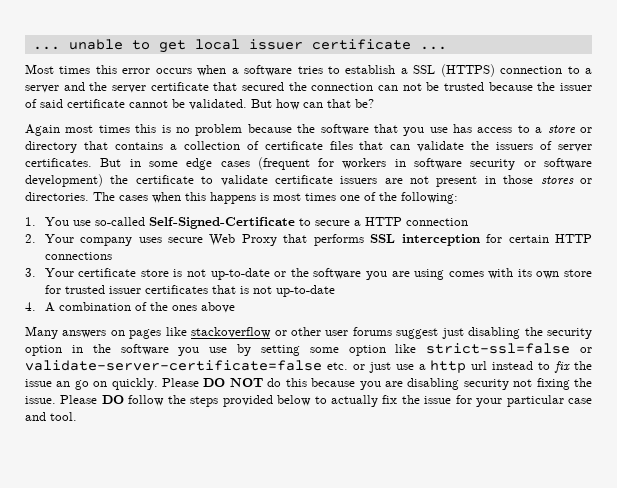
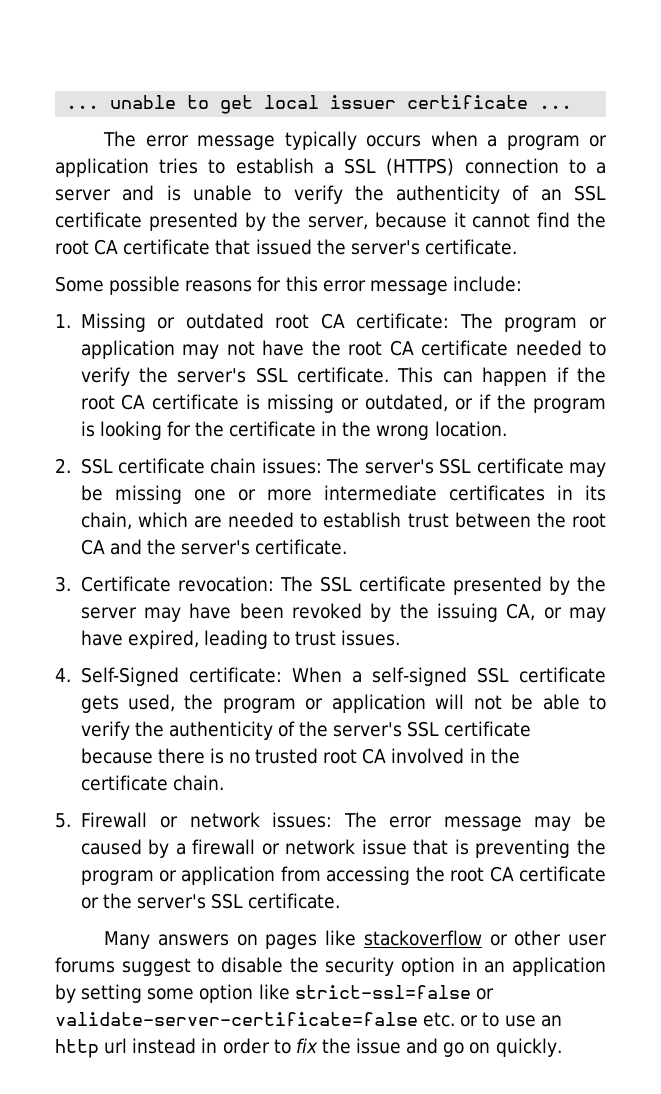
- Most times this error occurs when a software tries to establish a SSL (HTTPS) connection to a server and the server certificate that secured the connection can not be trusted because the issuer of said certificate cannot be validated. But how can that be?
- Again most times this is no problem because the software that you use has access to a store or directory that contains a collection of certificate files that can validate the issuers of server certificates. But in some edge cases (frequent for workers in software security or software development) the certificate to validate certificate issuers are not present in those stores or directories. The cases when this happens is most times one of the following:
- 1. You use so-called Self-Signed-Certificate to secure a HTTP connection
- 2. Your company uses secure Web Proxy that performs SSL interception for certain HTTP connections
- 3. Your certificate store is not up-to-date or the software you are using comes with its own store for trusted issuer certificates that is not up-to-date
- 4. A combination of the ones above
+ The error message typically occurs when a program or application tries to establish a SSL (HTTPS) connection to a server and is unable to verify the authenticity of an SSL certificate presented by the server, because it cannot find the root CA certificate that issued the server's certificate.
+ Some possible reasons for this error message include:
+ 1. Missing or outdated root CA certificate: The program or application may not have the root CA certificate needed to verify the server's SSL certificate. This can happen if the root CA certificate is missing or outdated, or if the program is looking for the certificate in the wrong location.
+ 2. SSL certificate chain issues: The server's SSL certificate may be missing one or more intermediate certificates in its chain, which are needed to establish trust between the root CA and the server's certificate.
+ 3. Certificate revocation: The SSL certificate presented by the server may have been revoked by the issuing CA, or may have expired, leading to trust issues.
+ 4. Self-Signed certificate: When a self-signed SSL certificate gets used, the program or application will not be able to verify the authenticity of the server's SSL certificate because there is no trusted root CA involved in the certificate chain.
+ 5. Firewall or network issues: The error message may be caused by a firewall or network issue that is preventing the program or application from accessing the root CA certificate or the server's SSL certificate.
- Many answers on pages like stackoverflow or other user forums suggest just disabling the security option in the software you use by setting some option like strict-ssl=false or validate-server-certificate=false etc. or just use a http url instead to fix the issue an go on quickly. Please DO NOT do this because you are disabling security not fixing the issue. Please DO follow the steps provided below to actually fix the issue for your particular case and tool.
+ Many answers on pages like stackoverflow or other user forums suggest to disable the security option in an application by setting some option like strict-ssl=false or validate-server-certificate=false etc. or to use an http url instead in order to fix the issue and go on quickly.

